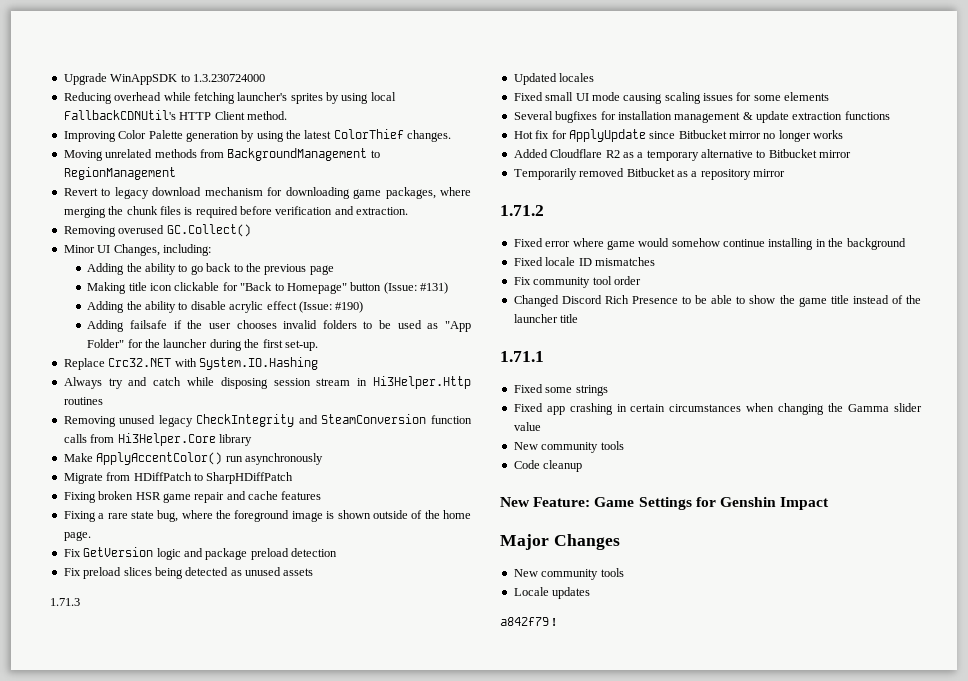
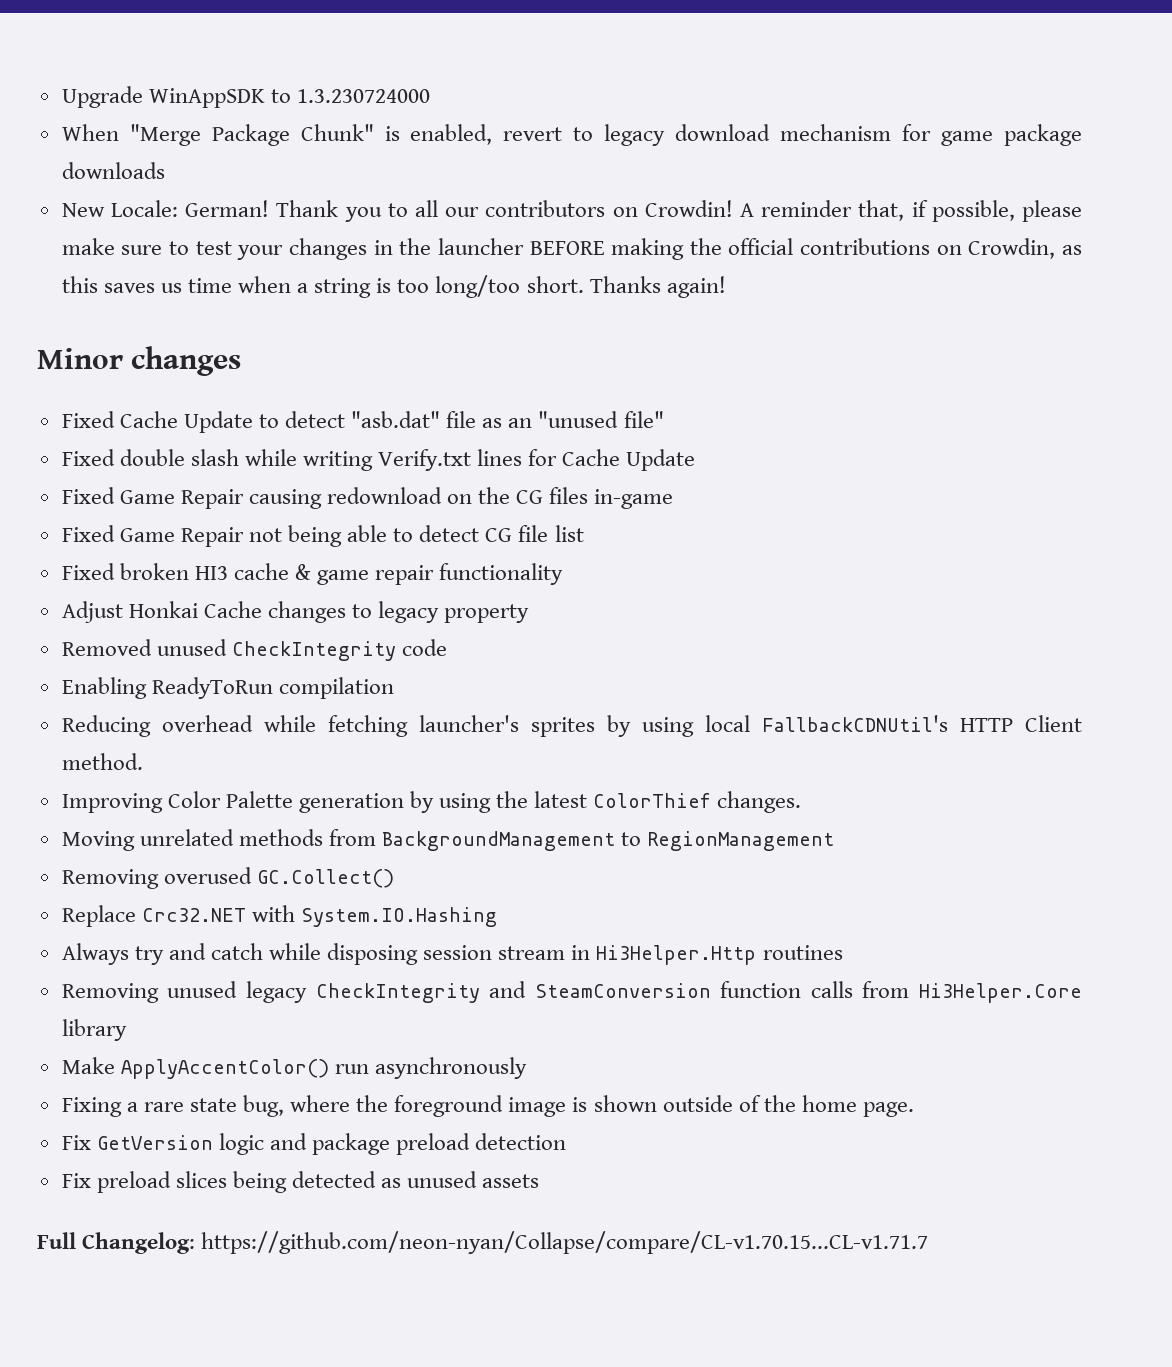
+ When "Merge Package Chunk" is enabled, revert to legacy download mechanism for game package downloads
+ New Locale: German! Thank you to all our contributors on Crowdin! A reminder that, if possible, please make sure to test your changes in the launcher BEFORE making the official contributions on Crowdin, as this saves us time when a string is too long/too short. Thanks again!
+ Minor changes
+ Fixed Cache Update to detect "asb.dat" file as an "unused file"
+ Fixed double slash while writing Verify.txt lines for Cache Update
+ Fixed Game Repair causing redownload on the CG files in-game
+ Fixed Game Repair not being able to detect CG file list
+ Fixed broken HI3 cache & game repair functionality
+ Adjust Honkai Cache changes to legacy property
+ Removed unused CheckIntegrity code
+ Enabling ReadyToRun compilation
- Revert to legacy download mechanism for downloading game packages, where merging the chunk files is required before verification and extraction.
  Removing overused GC.Collect()
- Minor UI Changes, including:
- Adding the ability to go back to the previous page
- Making title icon clickable for "Back to Homepage" button (Issue: #131)
- Adding the ability to disable acrylic effect (Issue: #190)
- Adding failsafe if the user chooses invalid folders to be used as "App Folder" for the launcher during the first set-up.
- Migrate from HDiffPatch to SharpHDiffPatch
- Fixing broken HSR game repair and cache features
- 1.71.3
- Updated locales
- Fixed small UI mode causing scaling issues for some elements
- Several bugfixes for installation management & update extraction functions
- Hot fix for ApplyUpdate since Bitbucket mirror no longer works
- Added Cloudflare R2 as a temporary alternative to Bitbucket mirror
- Temporarily removed Bitbucket as a repository mirror
- 1.71.2
- Fixed error where game would somehow continue installing in the background
- Fixed locale ID mismatches
- Fix community tool order
- Changed Discord Rich Presence to be able to show the game title instead of the launcher title
- 1.71.1
- Fixed some strings
- Fixed app crashing in certain circumstances when changing the Gamma slider value
- New community tools
- Code cleanup
- New Feature: Game Settings for Genshin Impact
- Major Changes
- New community tools
- Locale updates
- a842f79 !
+ Full Changelog: https://github.com/neon-nyan/Collapse/compare/CL-v1.70.15...CL-v1.71.7

